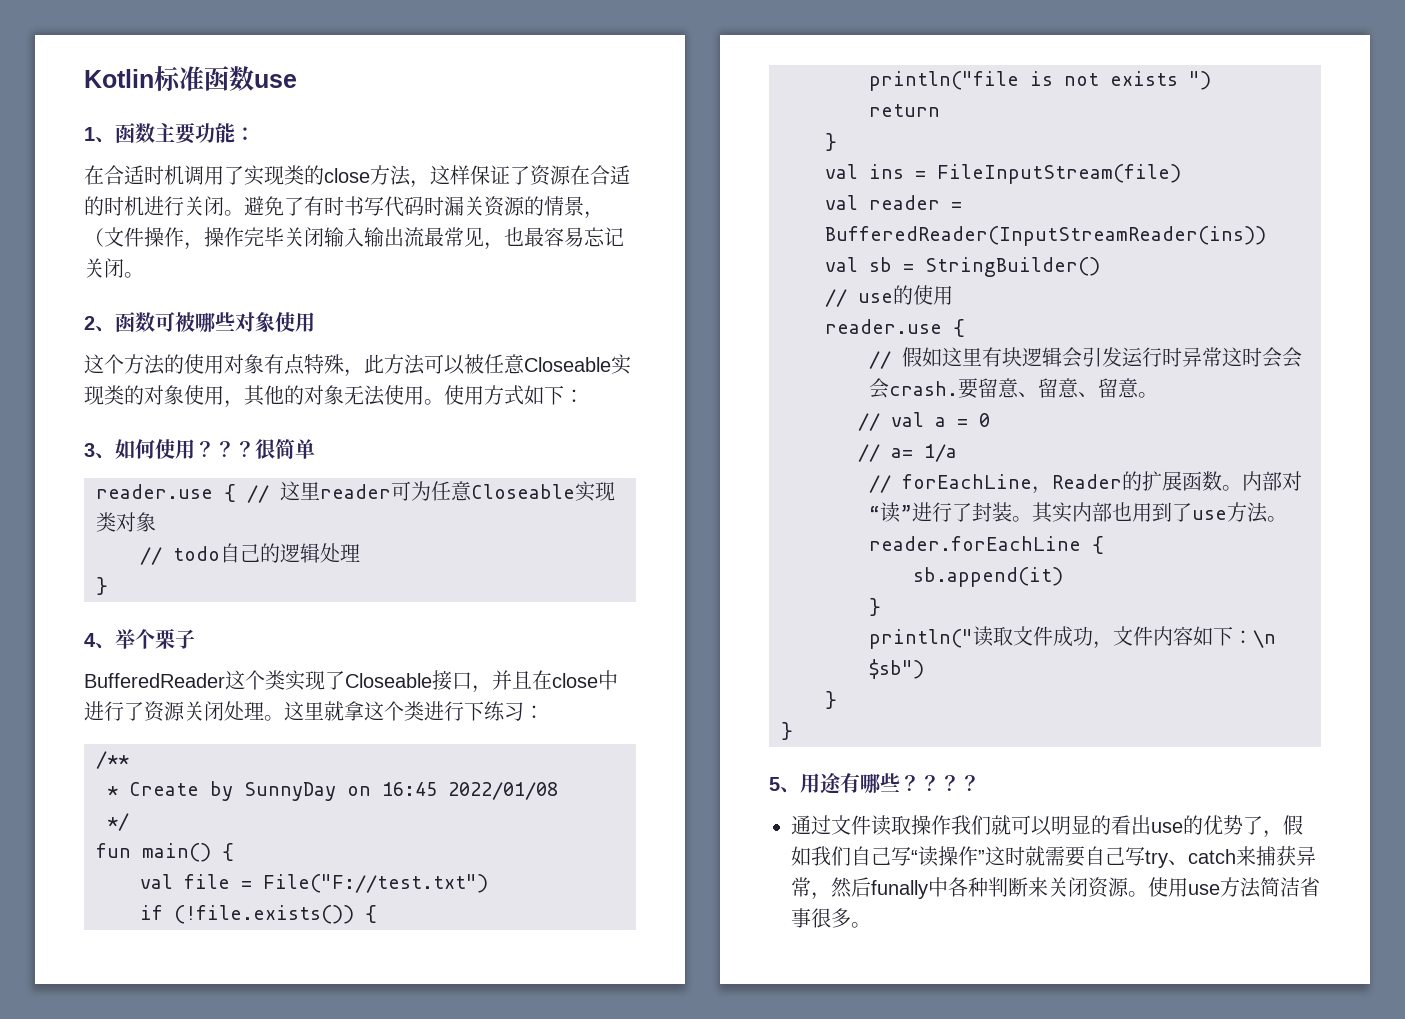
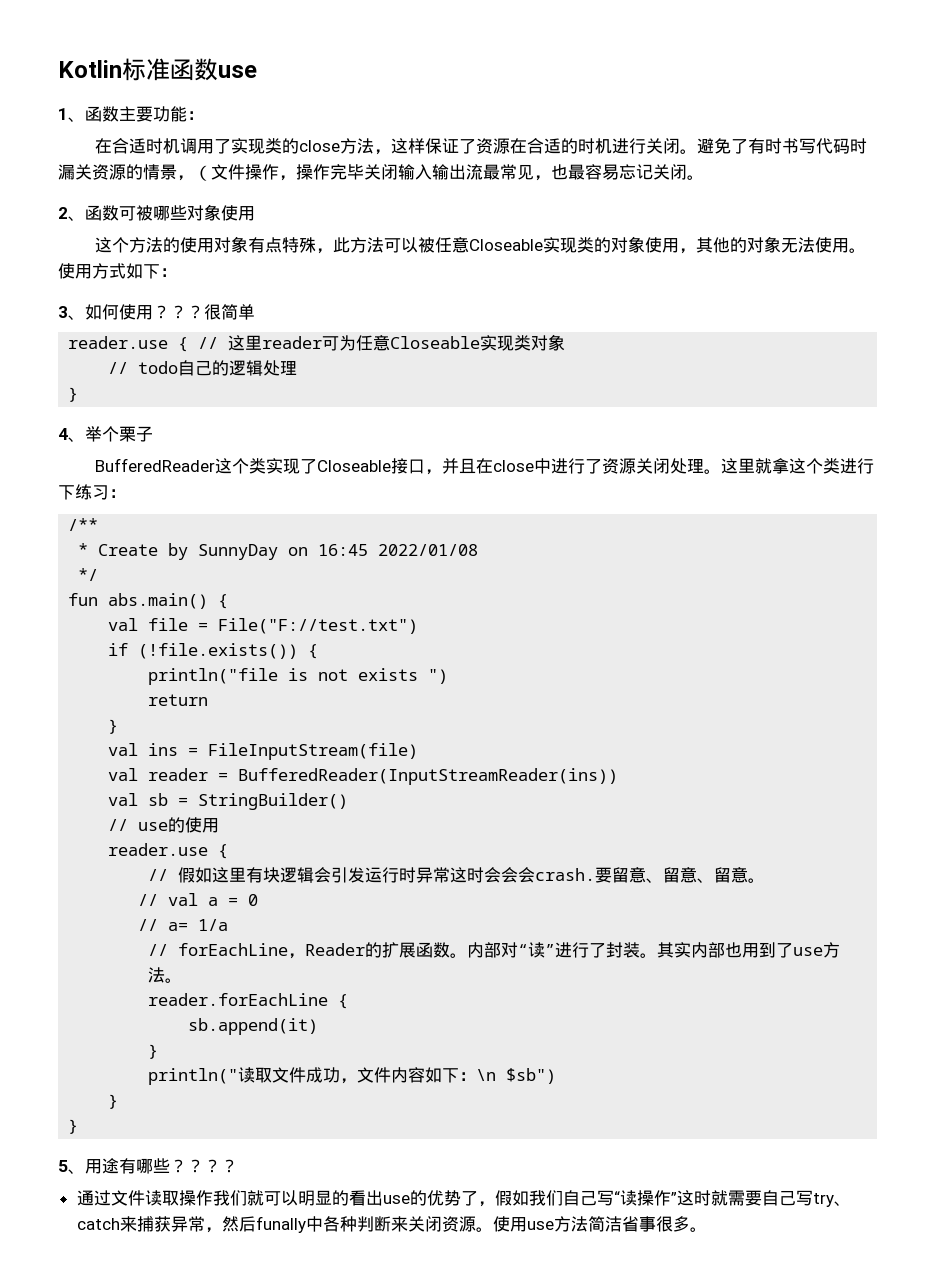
- fun main() {
+ fun abs.main() {

